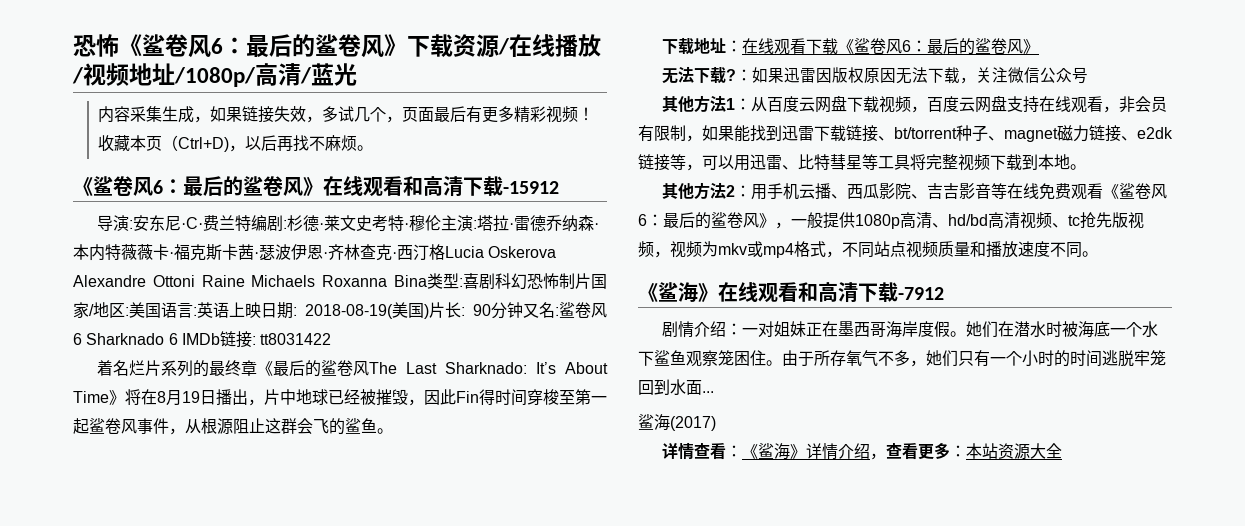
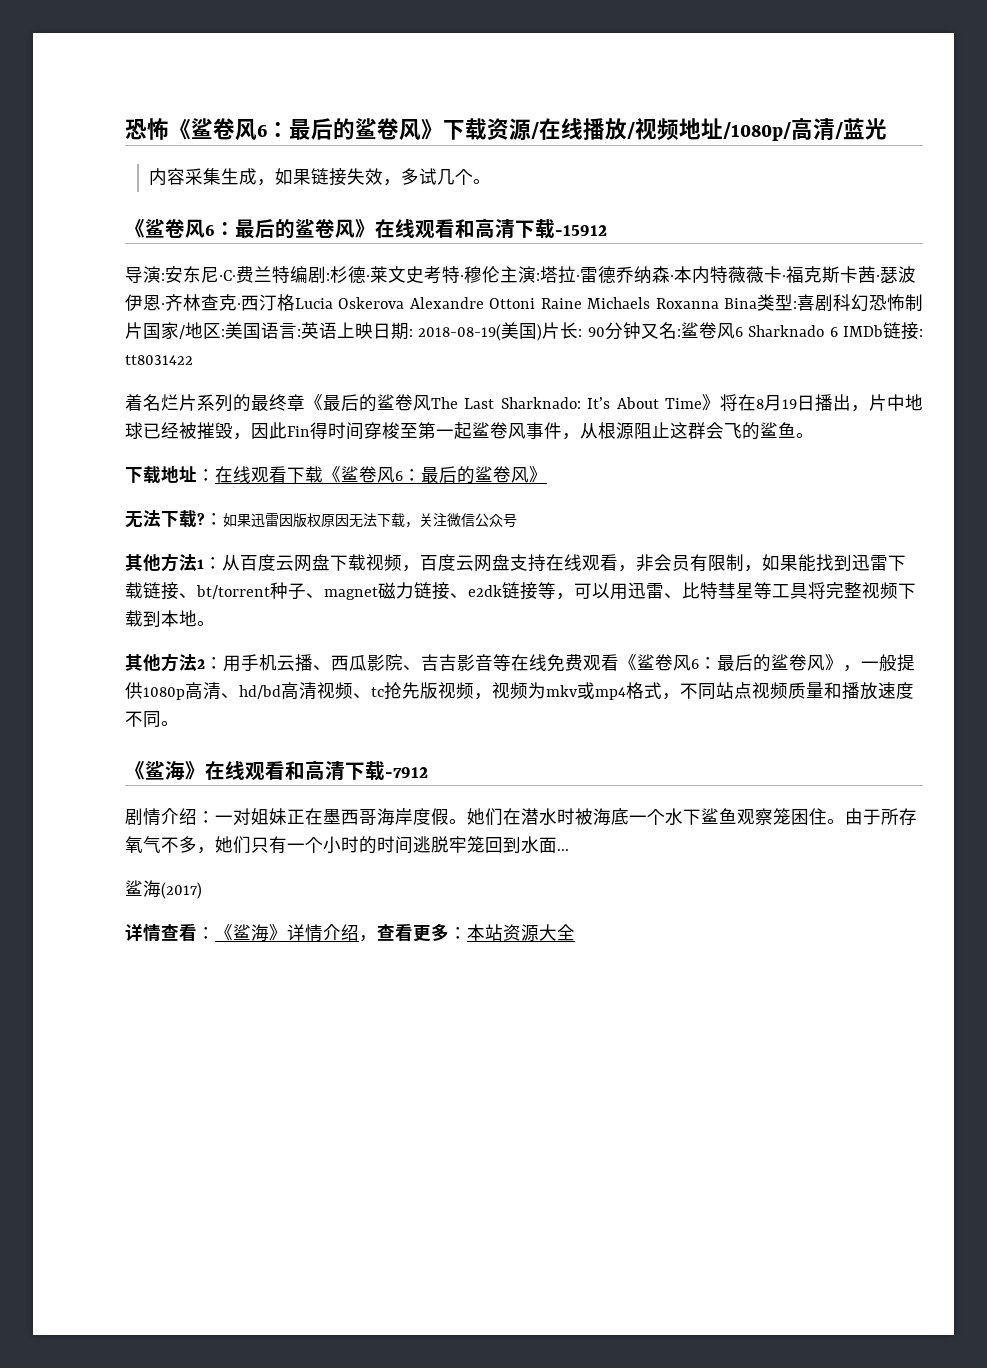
- 内容采集生成，如果链接失效，多试几个，页面最后有更多精彩视频！收藏本页（Ctrl+D)，以后再找不麻烦。
+ 内容采集生成，如果链接失效，多试几个。

